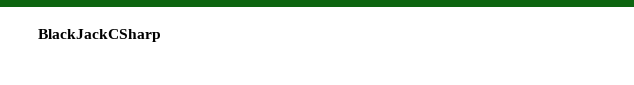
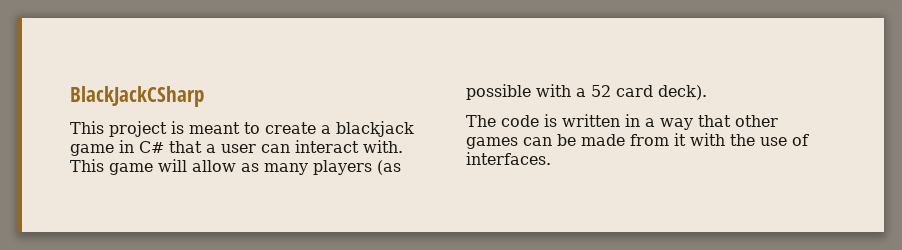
+ This project is meant to create a blackjack game in C# that a user can interact with. This game will allow as many players (as possible with a 52 card deck).
+ The code is written in a way that other games can be made from it with the use of interfaces.

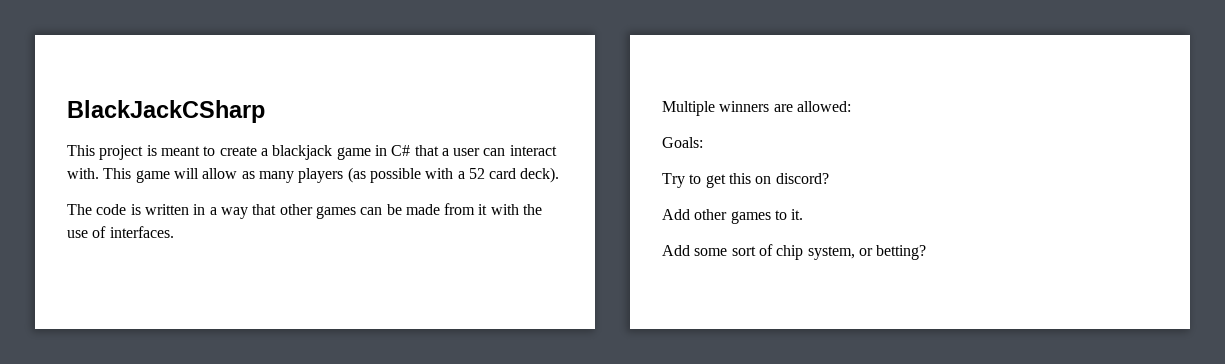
+ Multiple winners are allowed:
+ Goals:
+ Try to get this on discord?
+ Add other games to it.
+ Add some sort of chip system, or betting?

